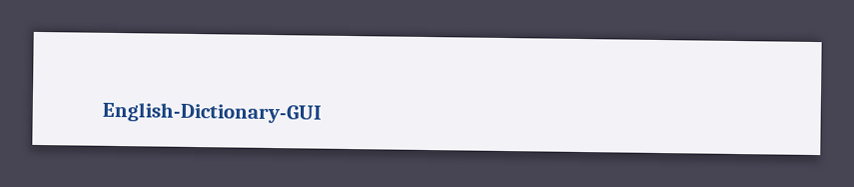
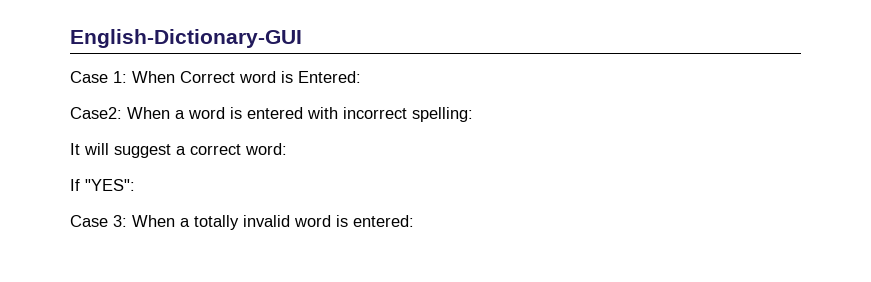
+ Case 1: When Correct word is Entered:
+ Case2: When a word is entered with incorrect spelling:
+ It will suggest a correct word:
+ If "YES":
+ Case 3: When a totally invalid word is entered:

